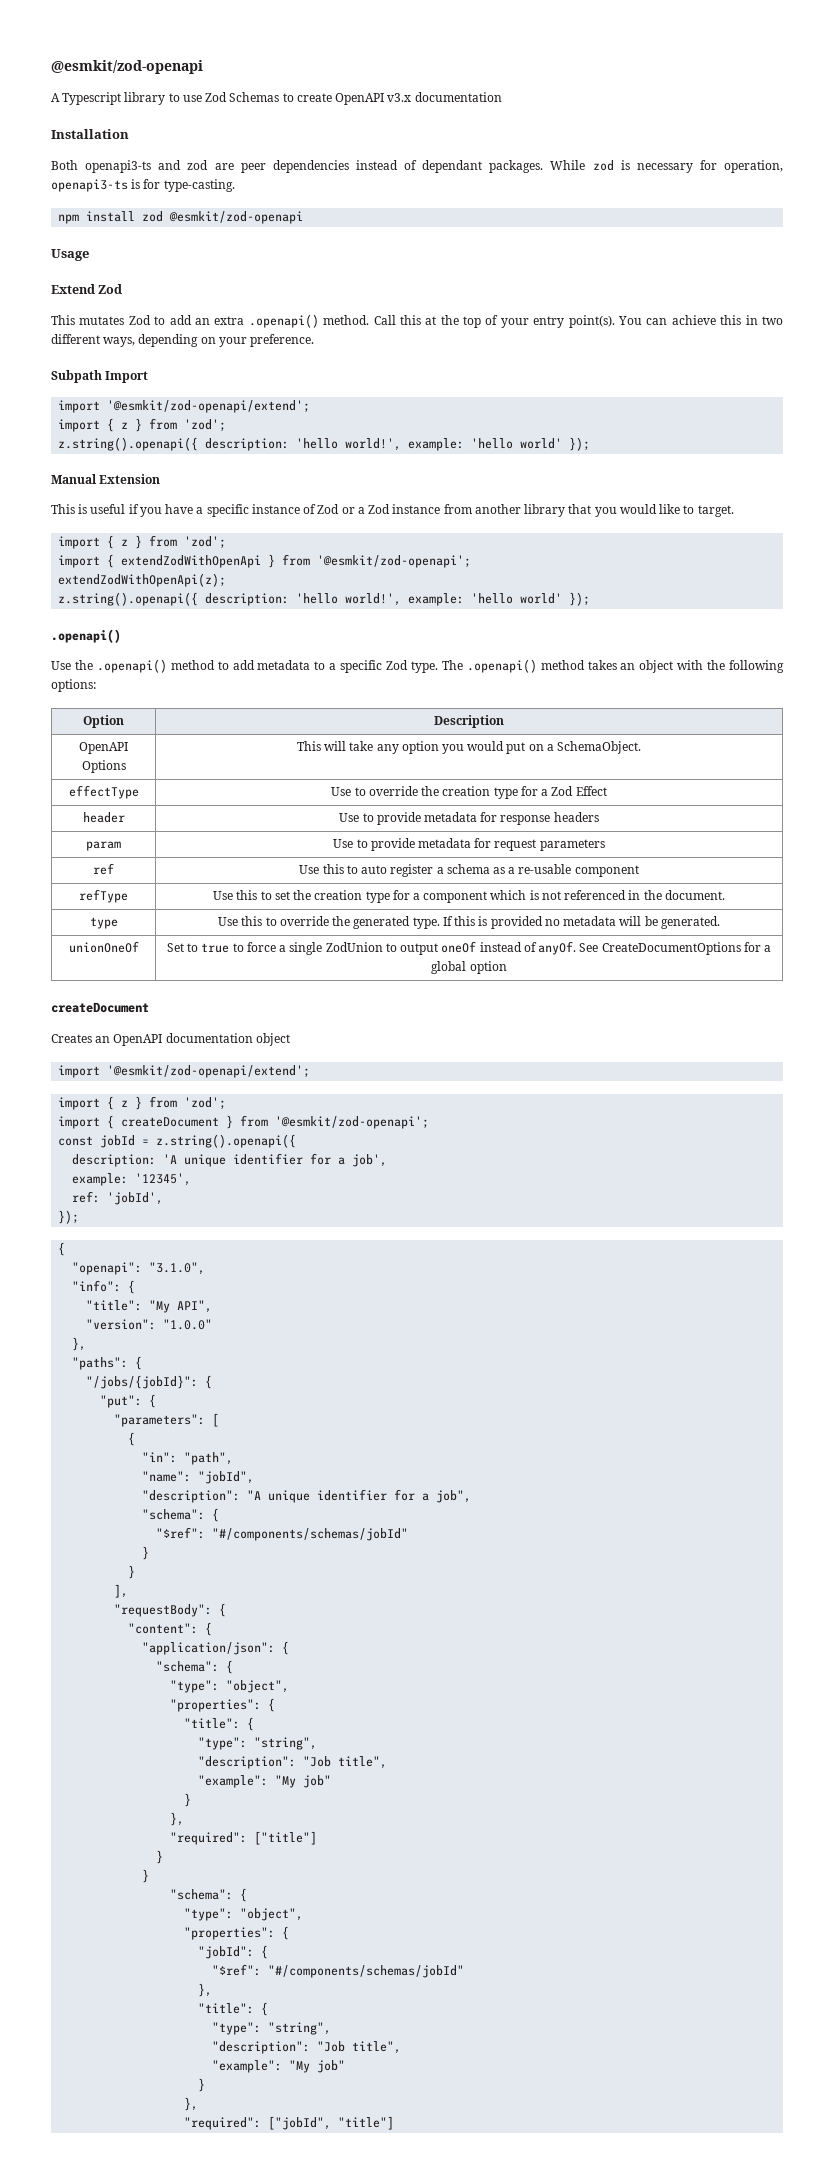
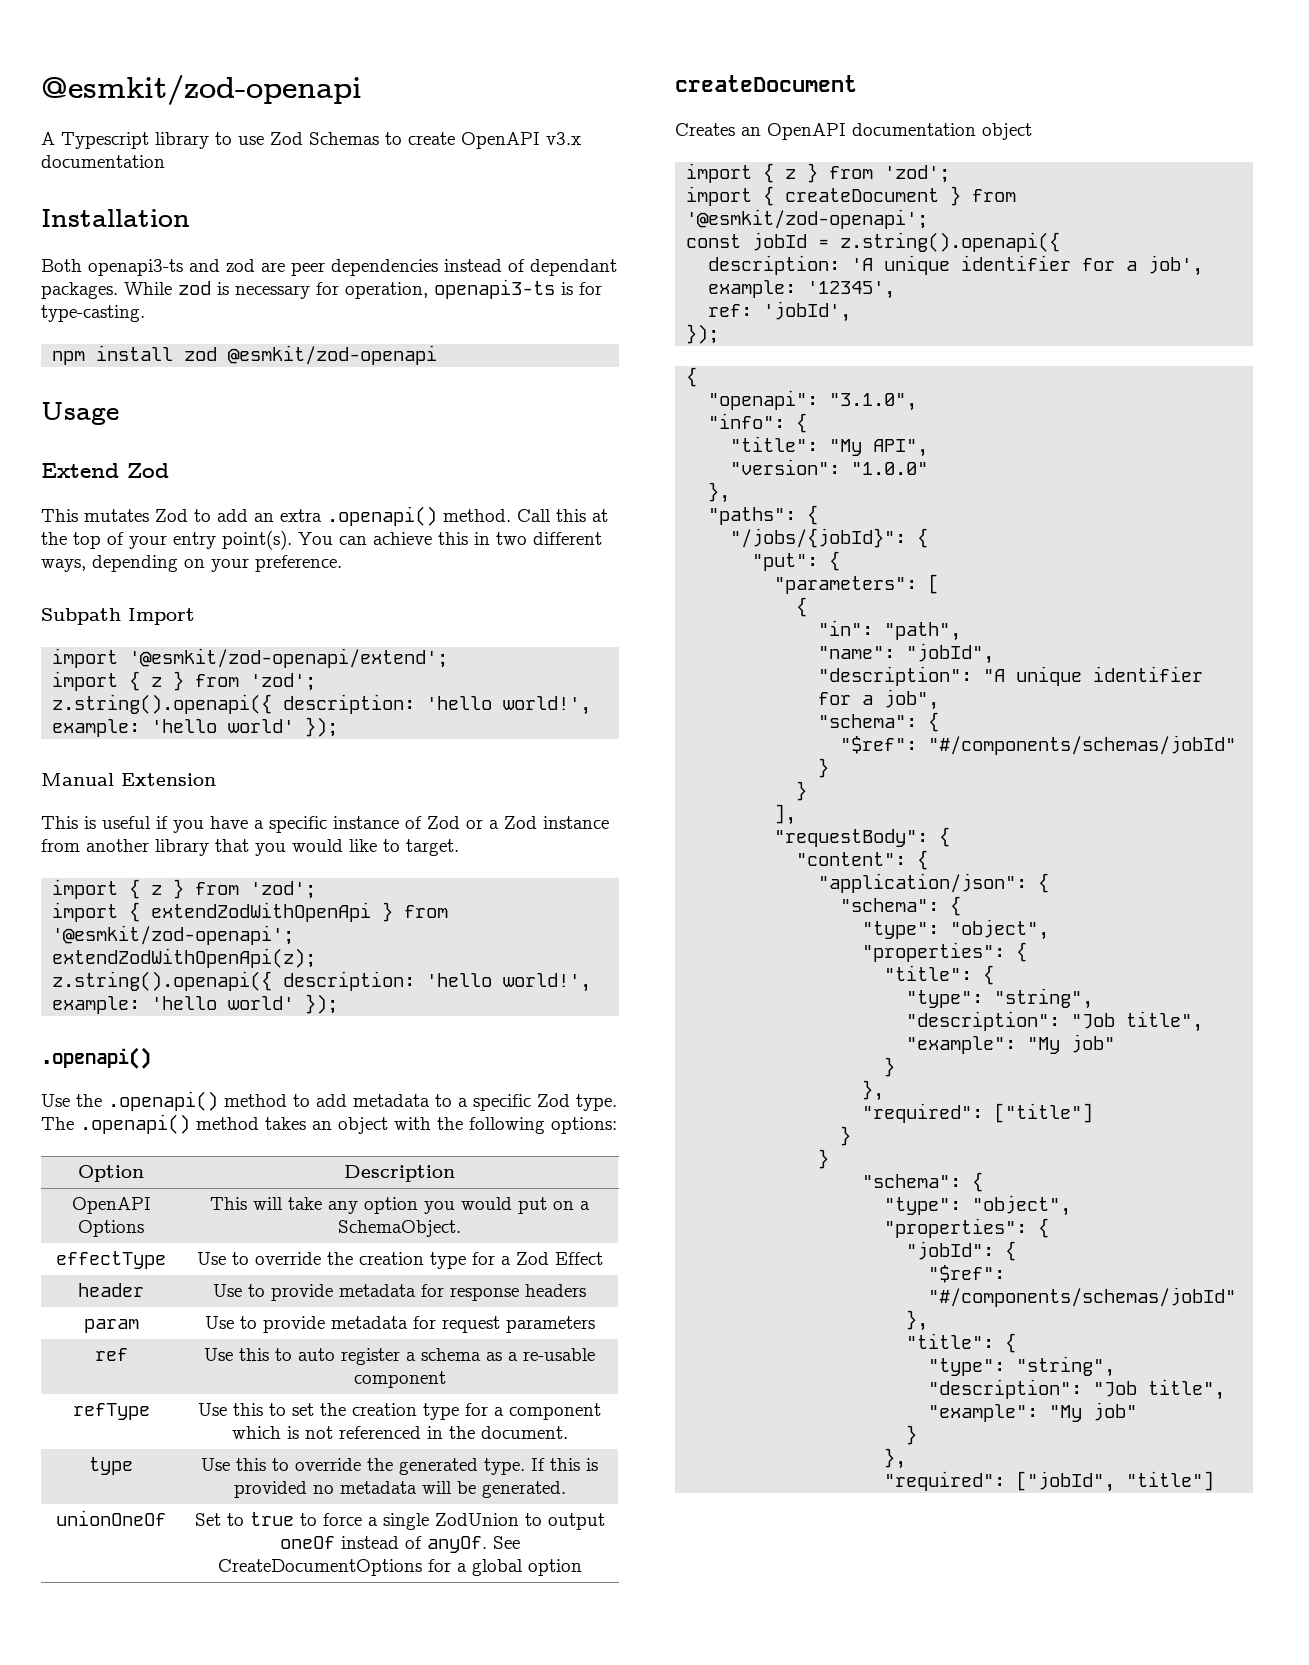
  Creates an OpenAPI documentation object
- import '@esmkit/zod-openapi/extend';

